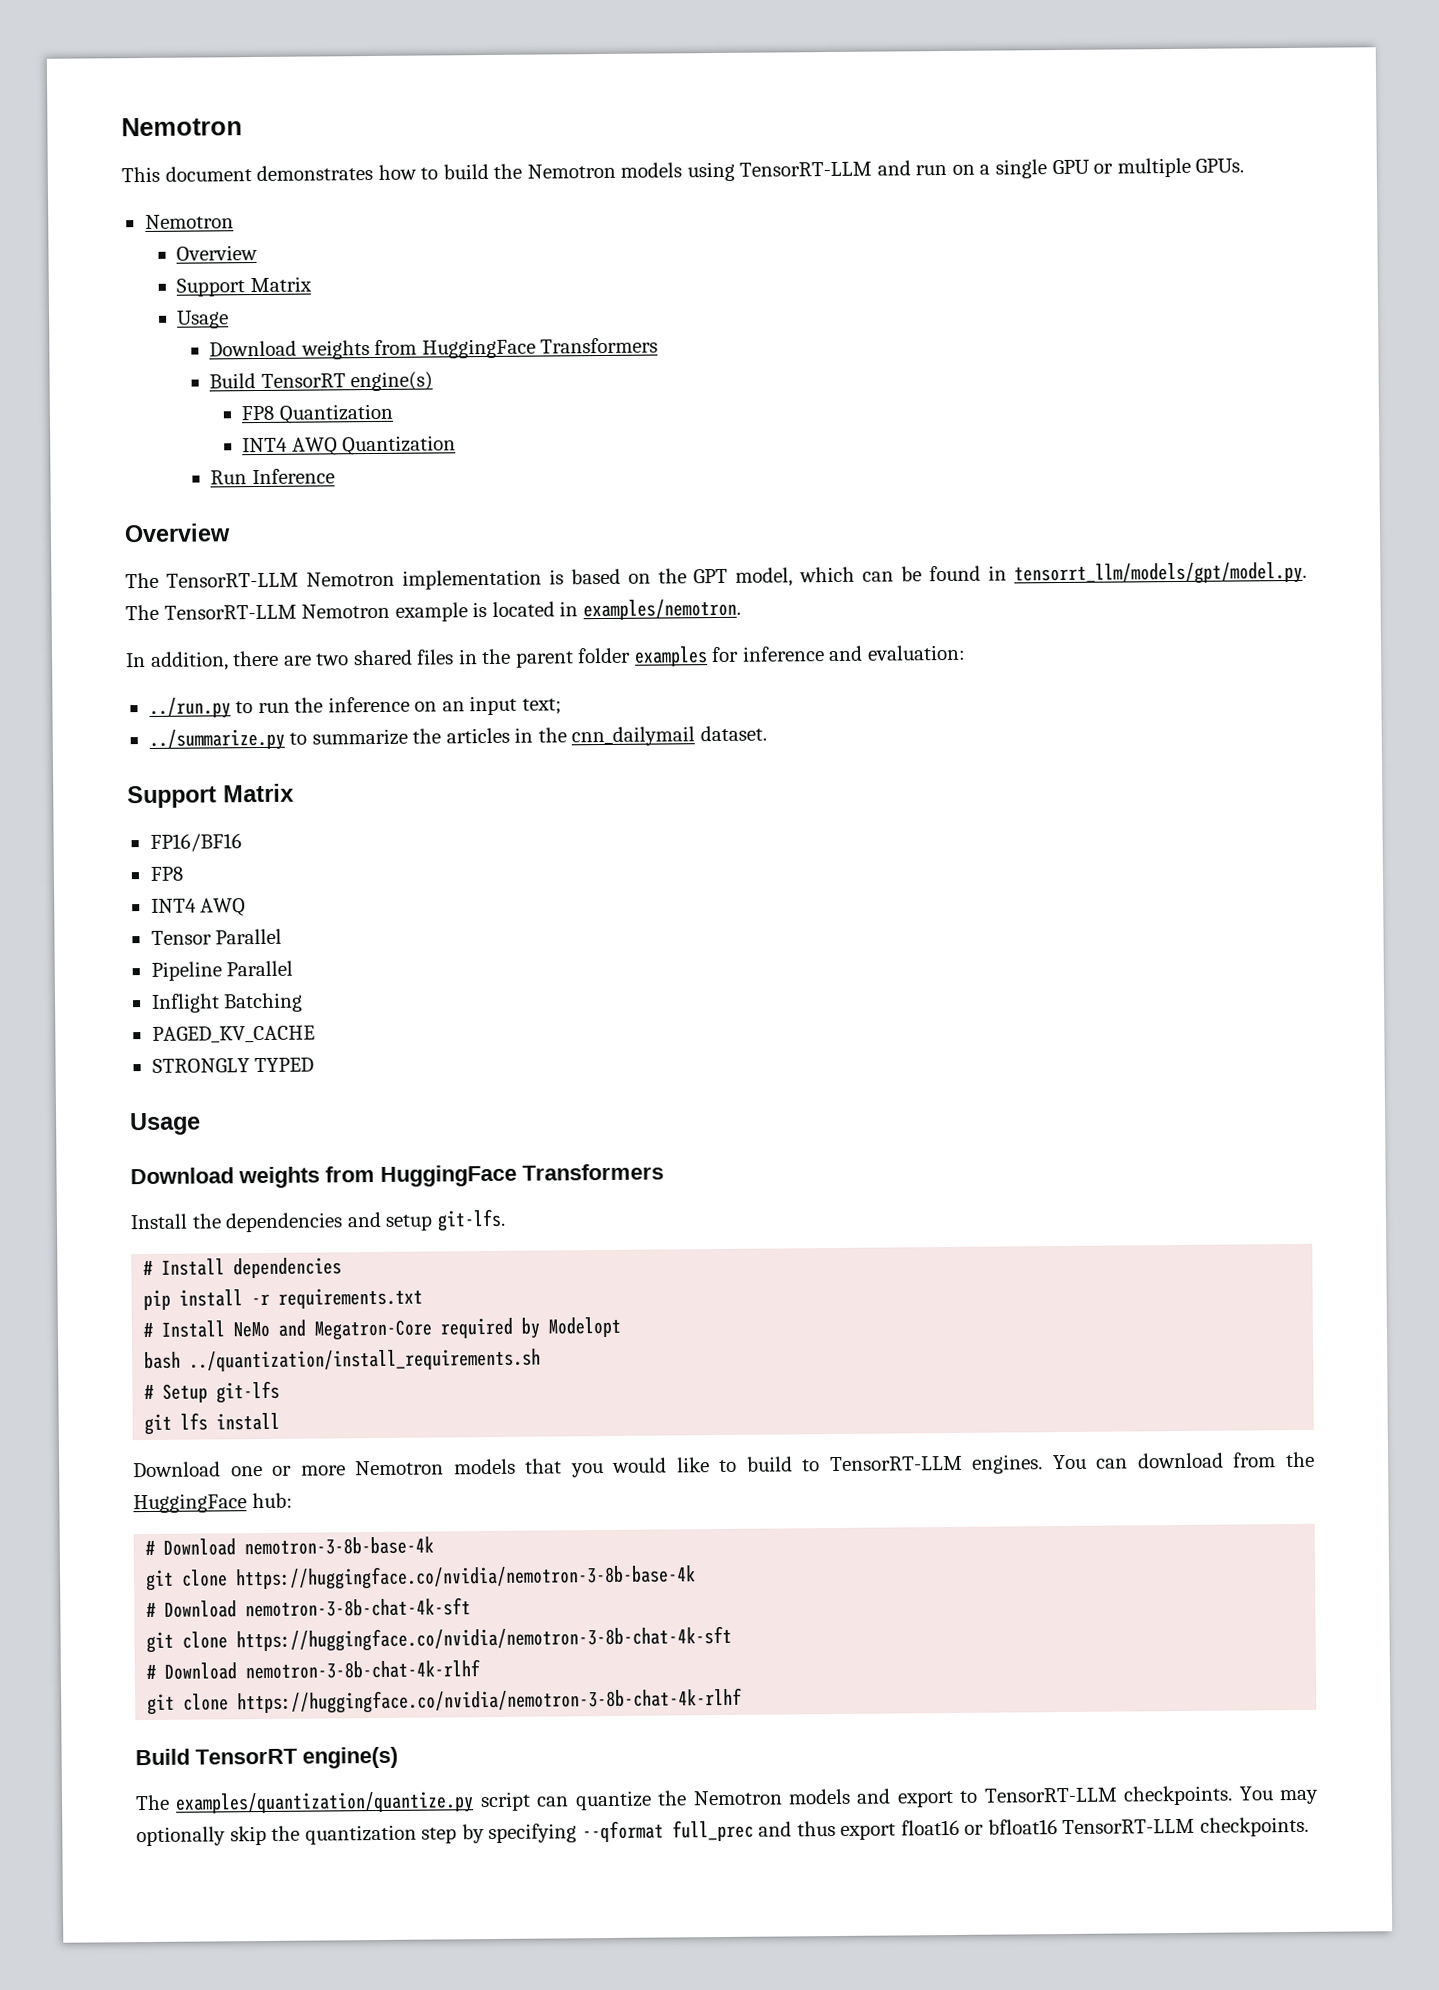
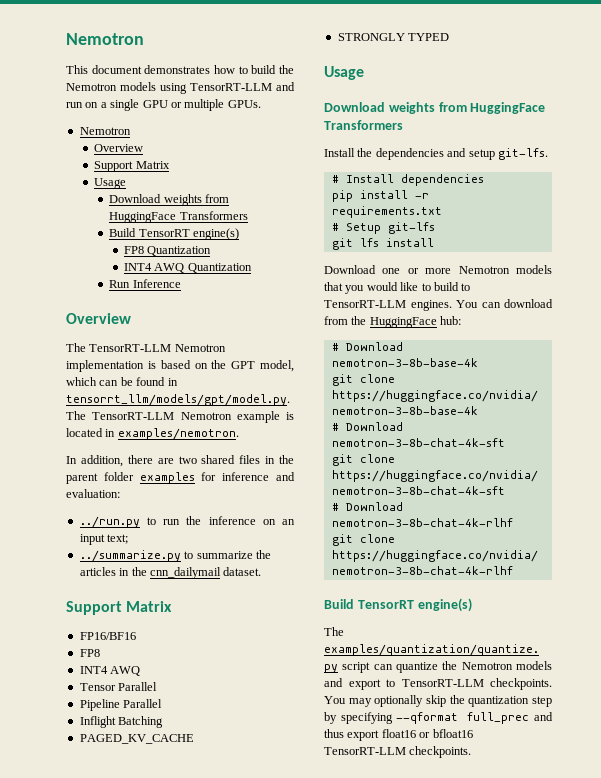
- # Install NeMo and Megatron-Core required by Modelopt
- bash ../quantization/install_requirements.sh

